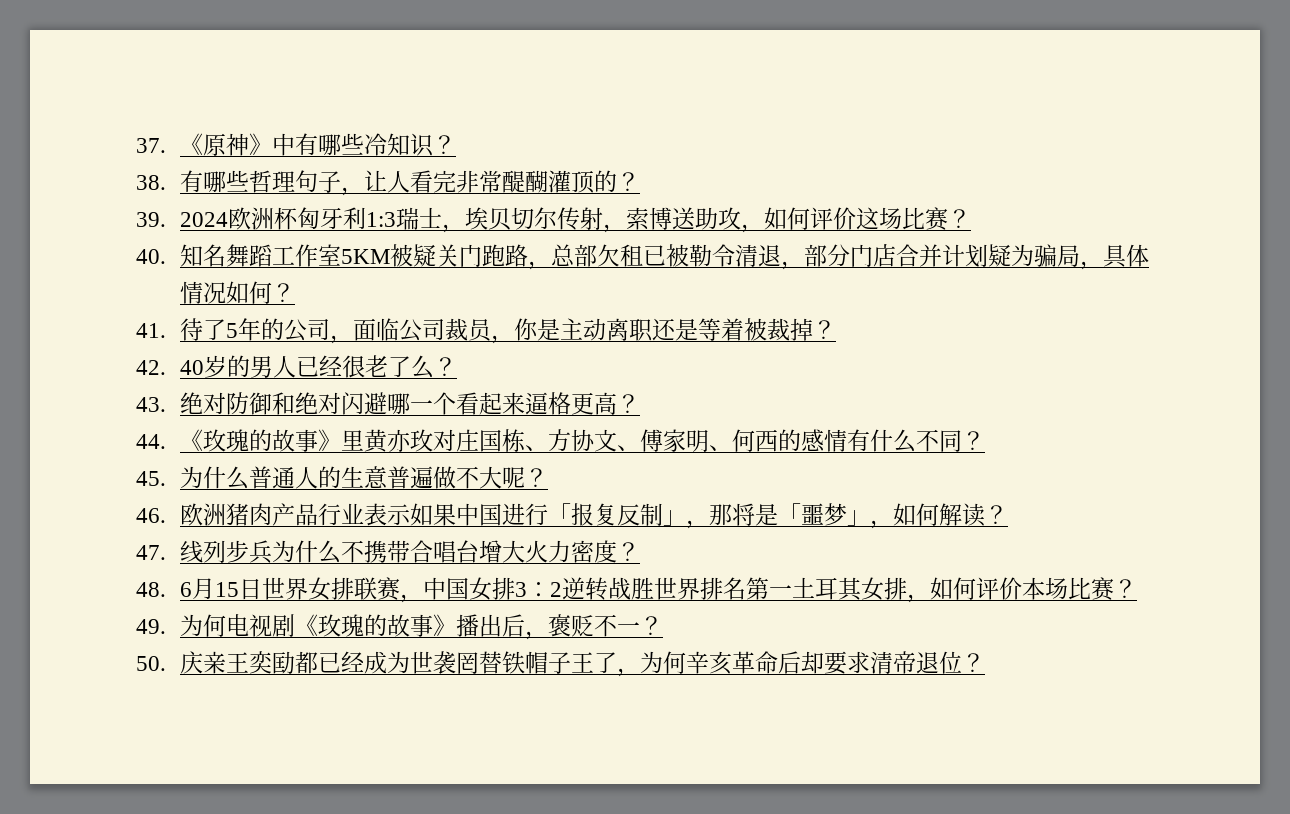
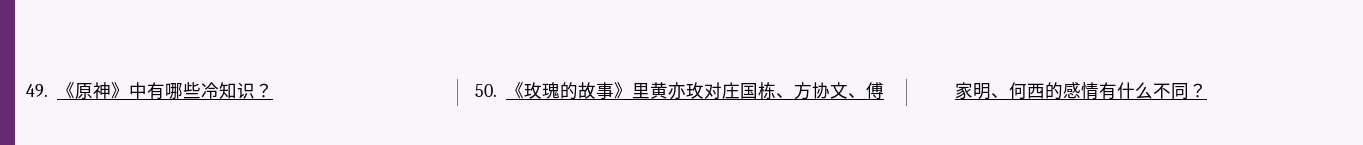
- 37.《原神》中有哪些冷知识？
+ 49.《原神》中有哪些冷知识？
- 38.有哪些哲理句子，让人看完非常醍醐灌顶的？
- 39. 2024欧洲杯匈牙利1:3瑞士，埃贝切尔传射，索博送助攻，如何评价这场比赛？
- 40.知名舞蹈工作室5KM被疑关门跑路，总部欠租已被勒令清退，部分门店合并计划疑为骗局，具体情况如何？
- 41.待了5年的公司，面临公司裁员，你是主动离职还是等着被裁掉？
- 42. 40岁的男人已经很老了么？
- 43.绝对防御和绝对闪避哪一个看起来逼格更高？
- 44.《玫瑰的故事》里黄亦玫对庄国栋、方协文、傅家明、何西的感情有什么不同？
+ 50.《玫瑰的故事》里黄亦玫对庄国栋、方协文、傅家明、何西的感情有什么不同？
- 45.为什么普通人的生意普遍做不大呢？
- 46.欧洲猪肉产品行业表示如果中国进行「报复反制」，那将是「噩梦」，如何解读？
- 47.线列步兵为什么不携带合唱台增大火力密度？
- 48. 6月15日世界女排联赛，中国女排3：2逆转战胜世界排名第一土耳其女排，如何评价本场比赛？
- 49.为何电视剧《玫瑰的故事》播出后，褒贬不一？
- 50.庆亲王奕劻都已经成为世袭罔替铁帽子王了，为何辛亥革命后却要求清帝退位？

